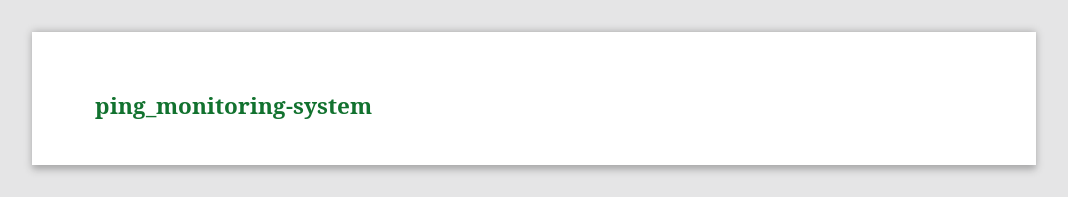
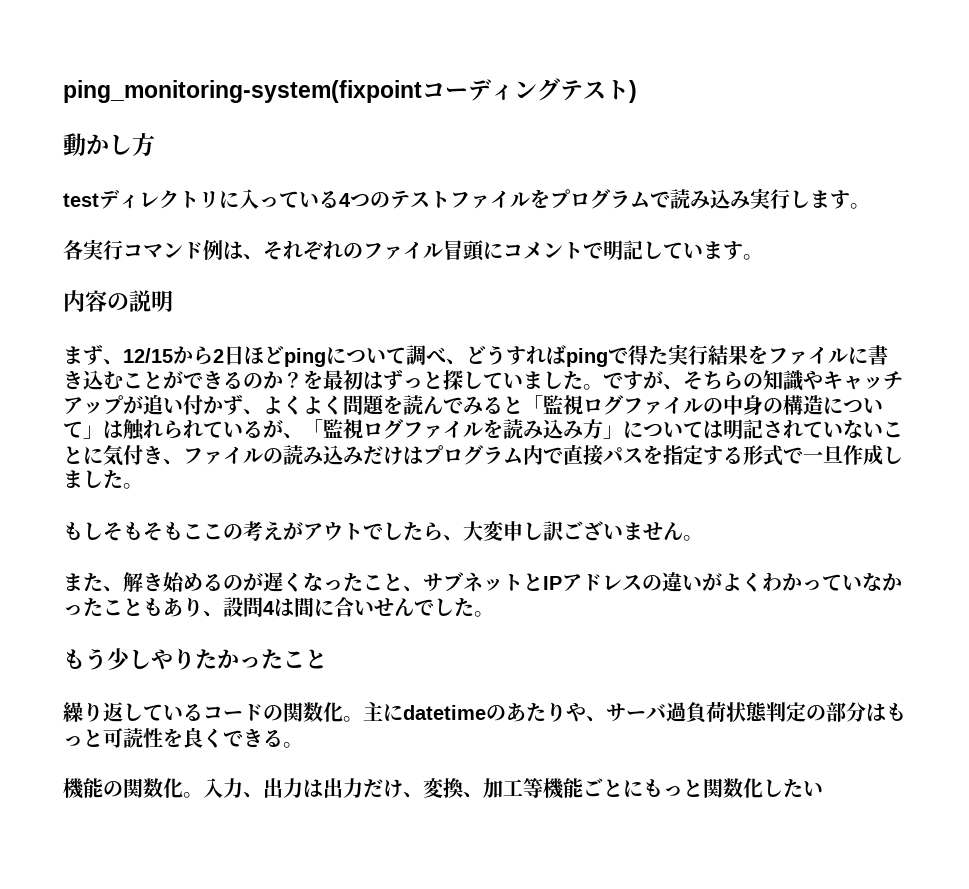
- ping_monitoring-system
+ ping_monitoring-system(fixpointコーディングテスト)
+ 動かし方
+ testディレクトリに入っている4つのテストファイルをプログラムで読み込み実行します。
+ 各実行コマンド例は、それぞれのファイル冒頭にコメントで明記しています。
+ 内容の説明
+ まず、12/15から2日ほどpingについて調べ、どうすればpingで得た実行結果をファイルに書き込むことができるのか？を最初はずっと探していました。ですが、そちらの知識やキャッチアップが追い付かず、よくよく問題を読んでみると「監視ログファイルの中身の構造について」は触れられているが、「監視ログファイルを読み込み方」については明記されていないことに気付き、ファイルの読み込みだけはプログラム内で直接パスを指定する形式で一旦作成しました。
+ もしそもそもここの考えがアウトでしたら、大変申し訳ございません。
+ また、解き始めるのが遅くなったこと、サブネットとIPアドレスの違いがよくわかっていなかったこともあり、設問4は間に合いせんでした。
+ もう少しやりたかったこと
+ 繰り返しているコードの関数化。主にdatetimeのあたりや、サーバ過負荷状態判定の部分はもっと可読性を良くできる。
+ 機能の関数化。入力、出力は出力だけ、変換、加工等機能ごとにもっと関数化したい

